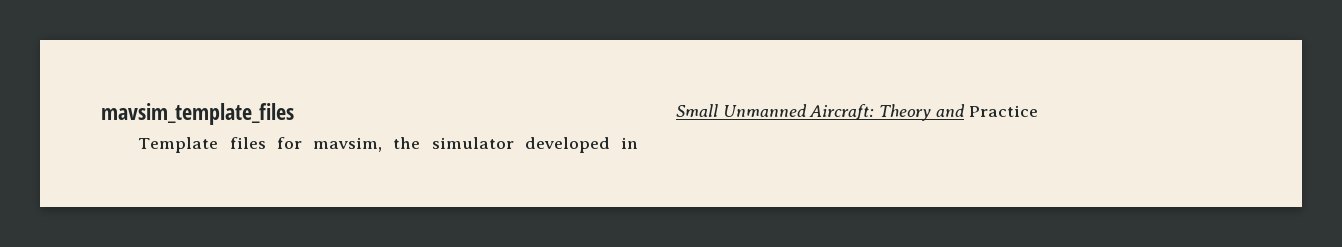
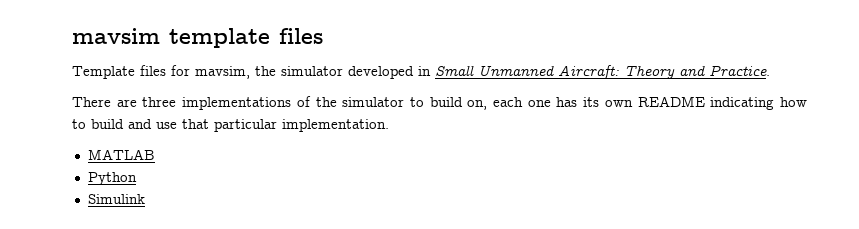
- mavsim_template_files
+ mavsim template files
- Template files for mavsim, the simulator developed in Small Unmanned Aircraft: Theory and Practice
+ Template files for mavsim, the simulator developed in Small Unmanned Aircraft: Theory and Practice.
+ There are three implementations of the simulator to build on, each one has its own README indicating how to build and use that particular implementation.
+ MATLAB
+ Python
+ Simulink

